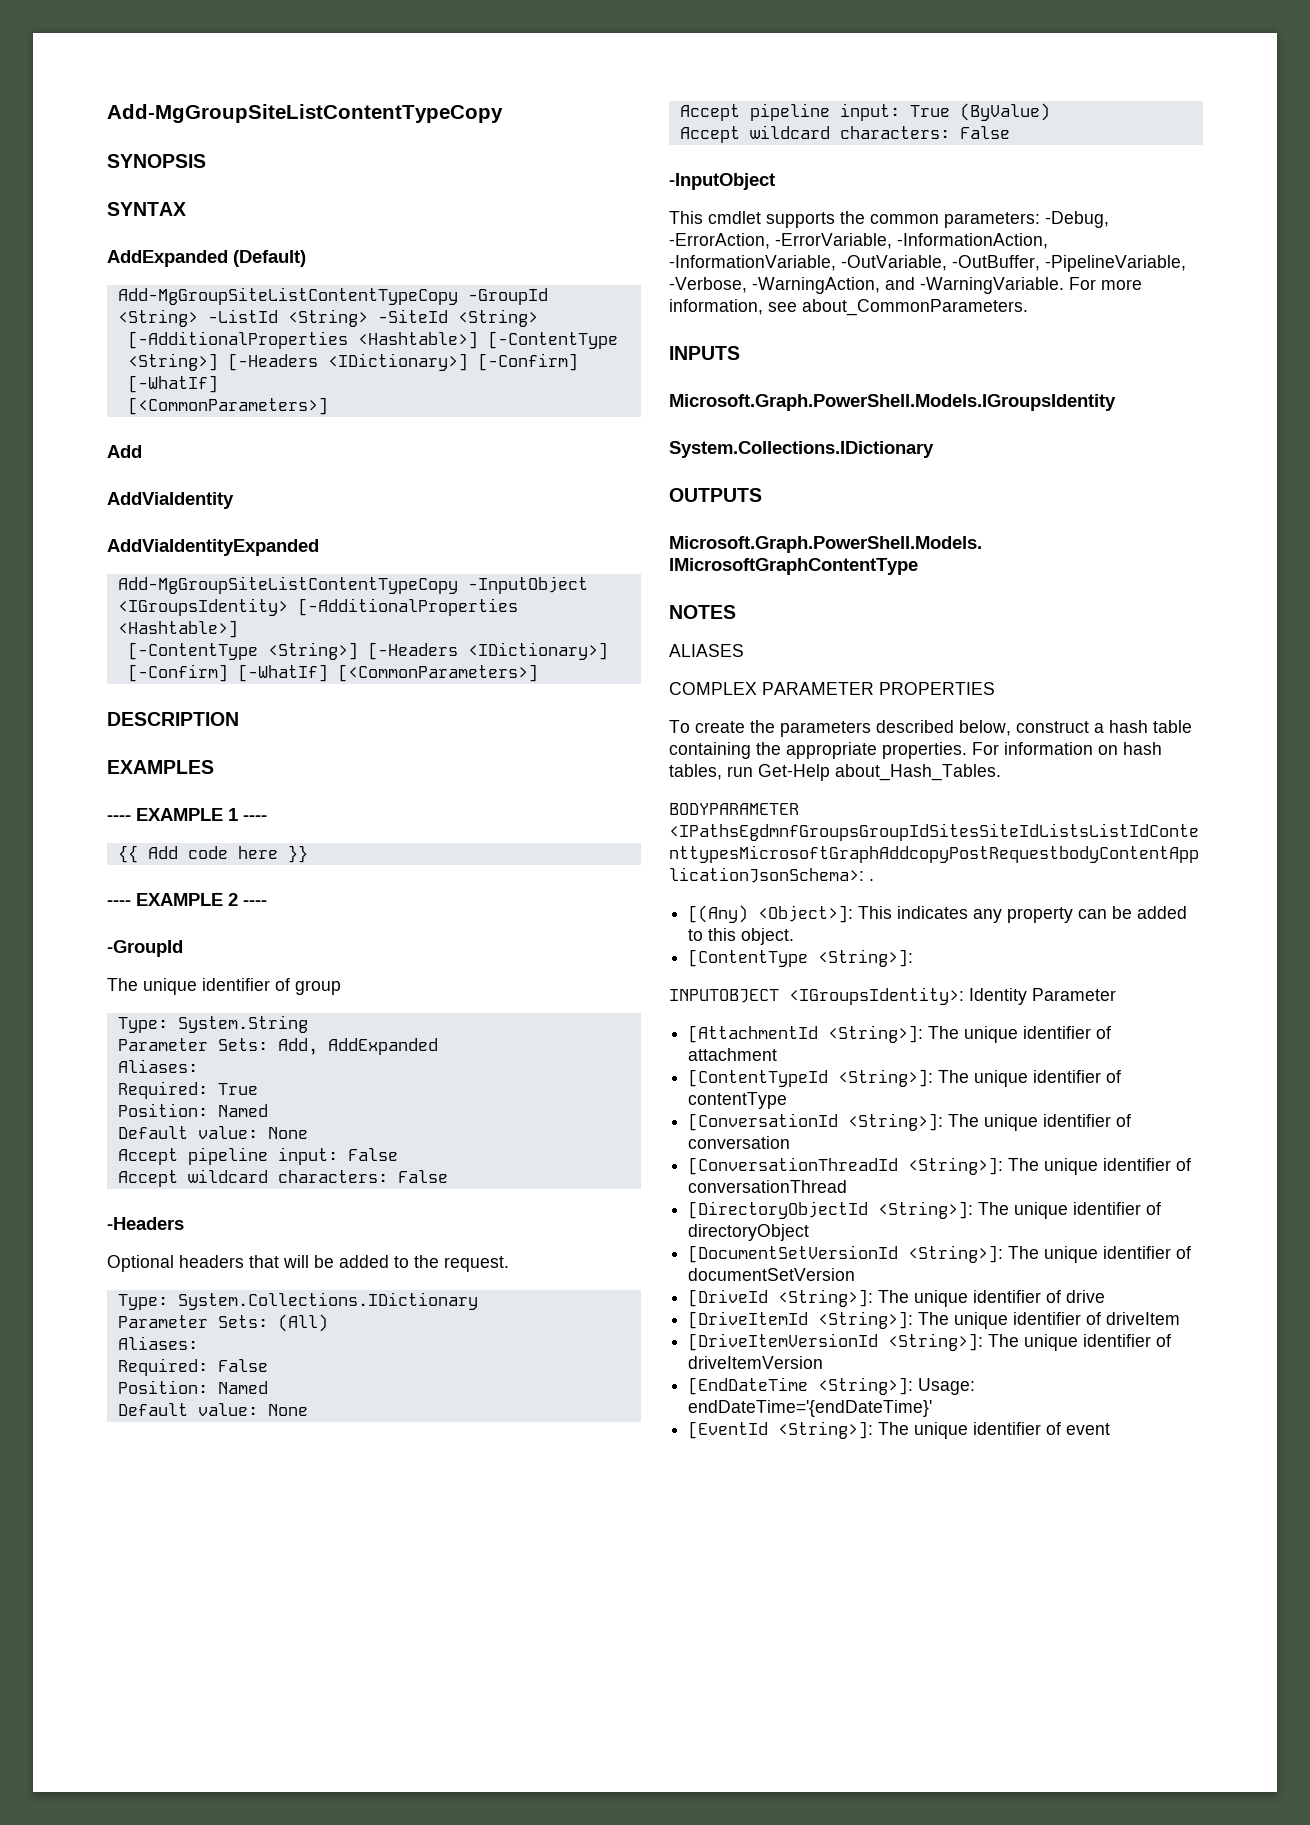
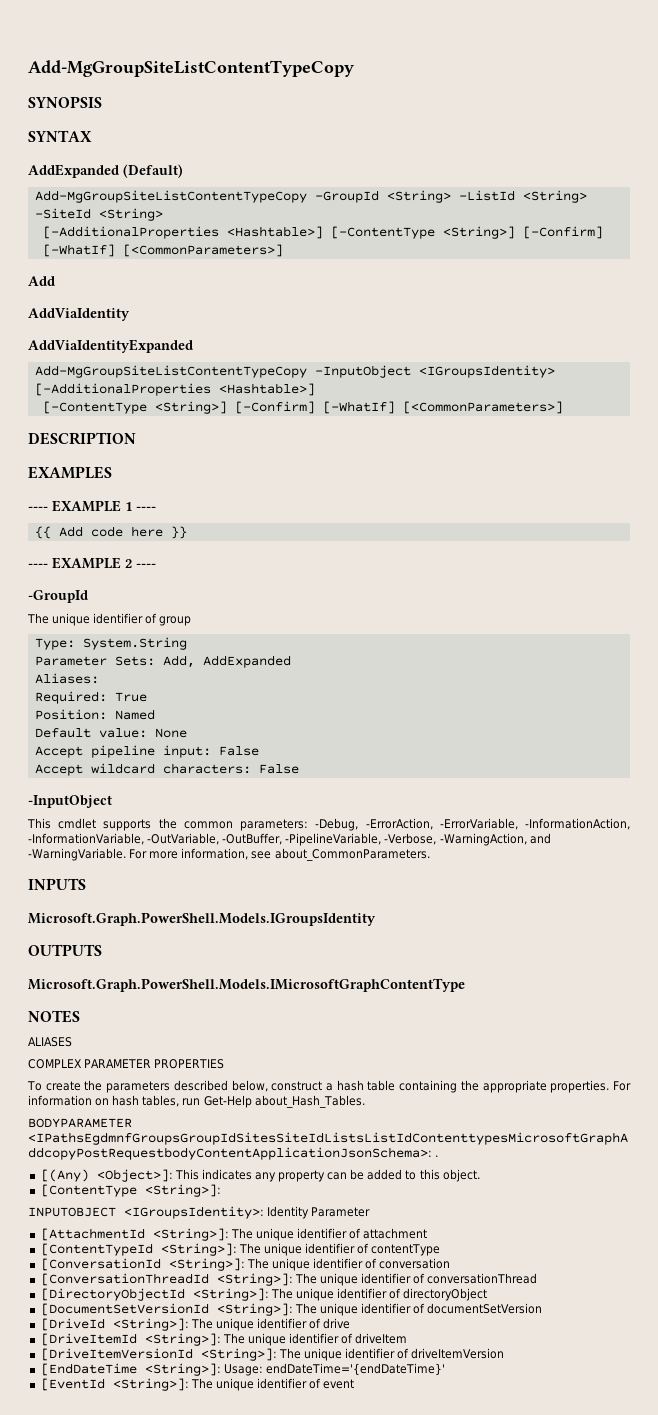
- [-AdditionalProperties <Hashtable>] [-ContentType <String>] [-Headers <IDictionary>] [-Confirm] [-WhatIf]
- [<CommonParameters>]
+ [-AdditionalProperties <Hashtable>] [-ContentType <String>] [-Confirm] [-WhatIf] [<CommonParameters>]
  Add-MgGroupSiteListContentTypeCopy -InputObject <IGroupsIdentity> [-AdditionalProperties <Hashtable>]
- [-ContentType <String>] [-Headers <IDictionary>] [-Confirm] [-WhatIf] [<CommonParameters>]
+ [-ContentType <String>] [-Confirm] [-WhatIf] [<CommonParameters>]
- -Headers
- Optional headers that will be added to the request.
- Type: System.Collections.IDictionary
- Parameter Sets: (All)
- Aliases:
- Required: False
- Position: Named
- Default value: None
- Accept pipeline input: True (ByValue)
- Accept wildcard characters: False
  Microsoft.Graph.PowerShell.Models.IGroupsIdentity
- System.Collections.IDictionary

